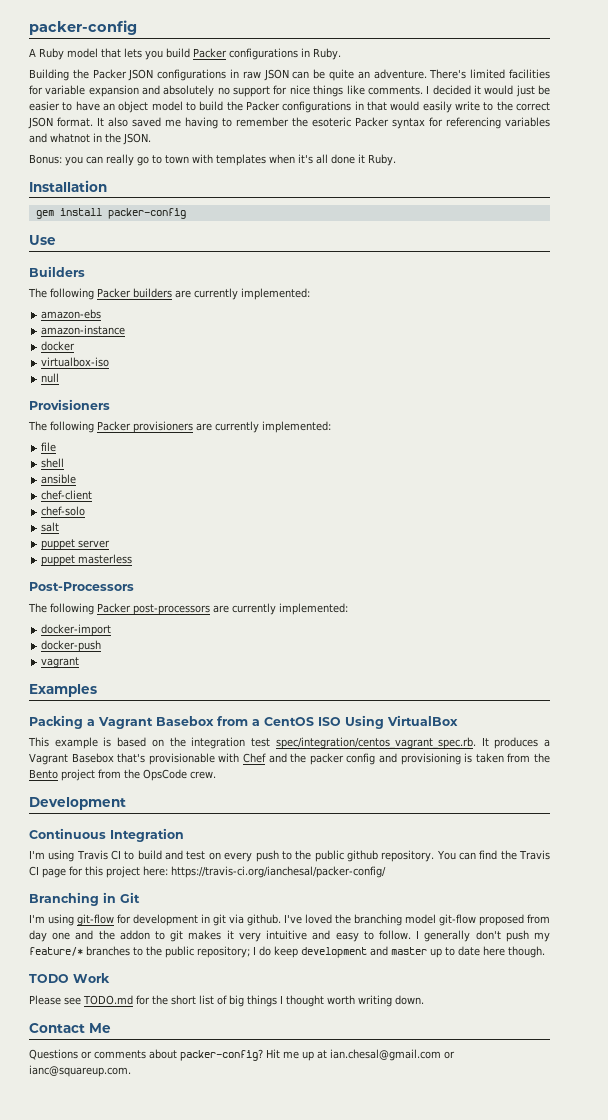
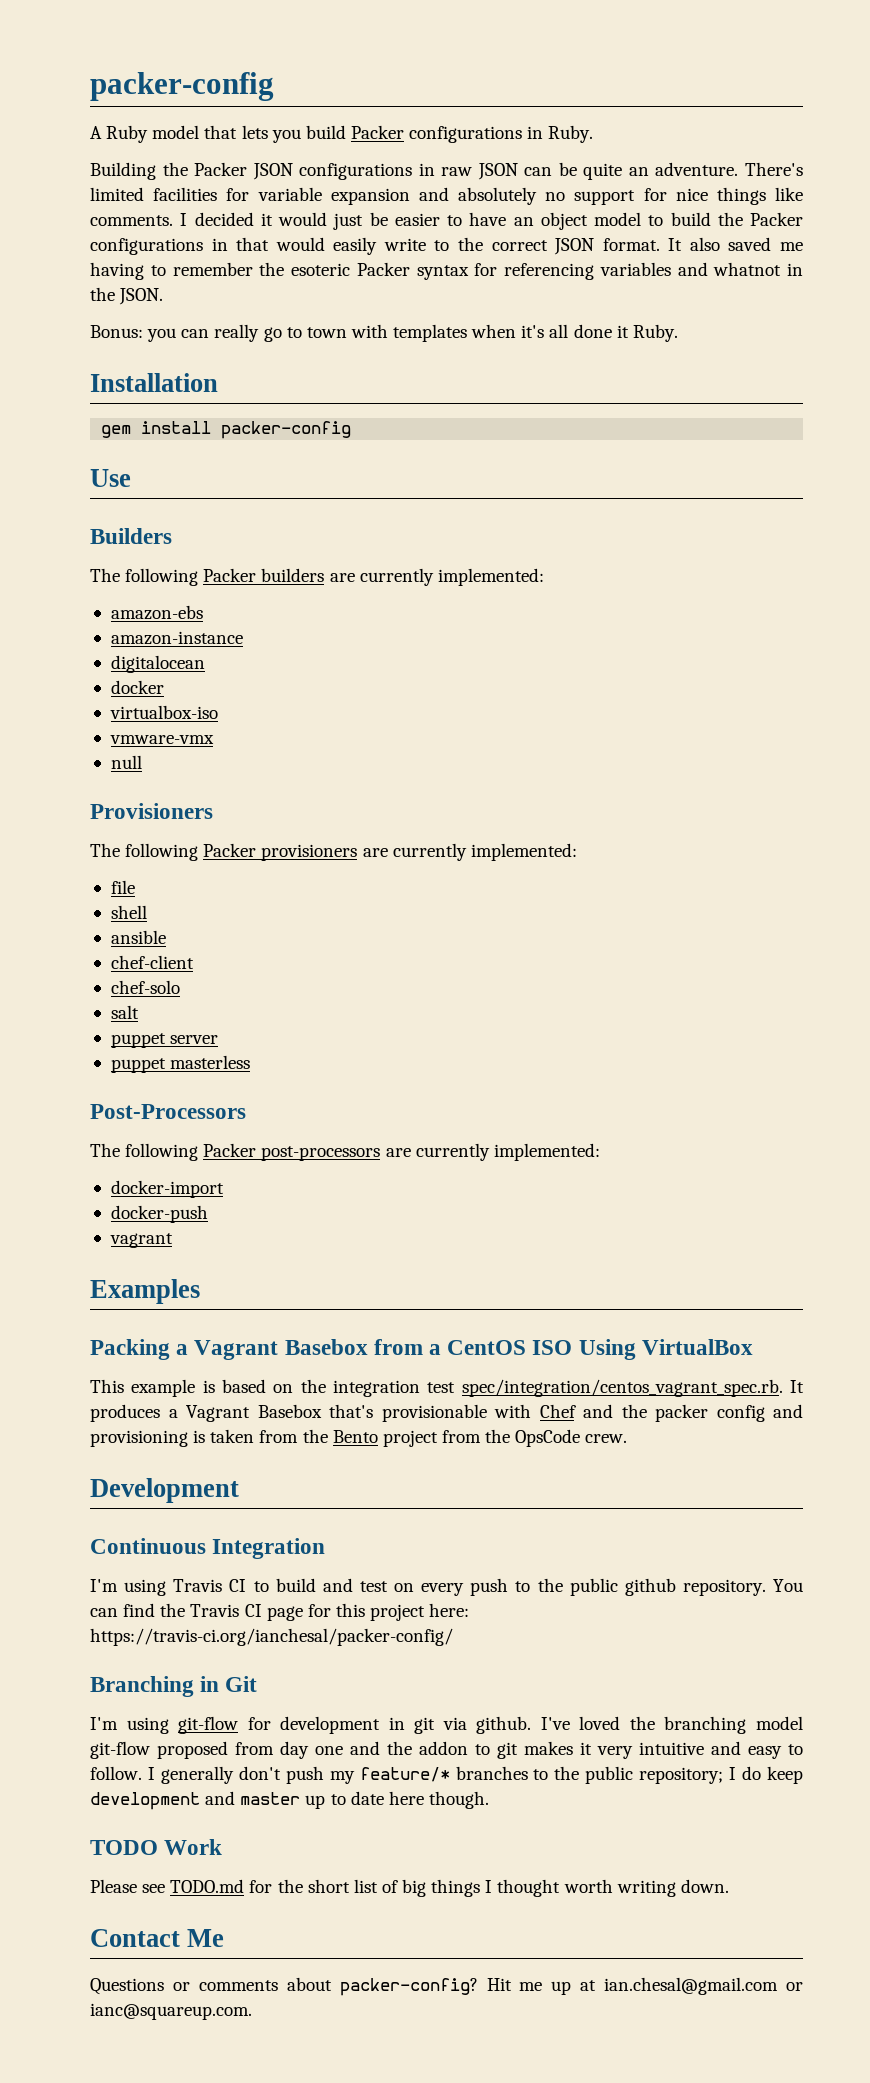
+ digitalocean
+ vmware-vmx

